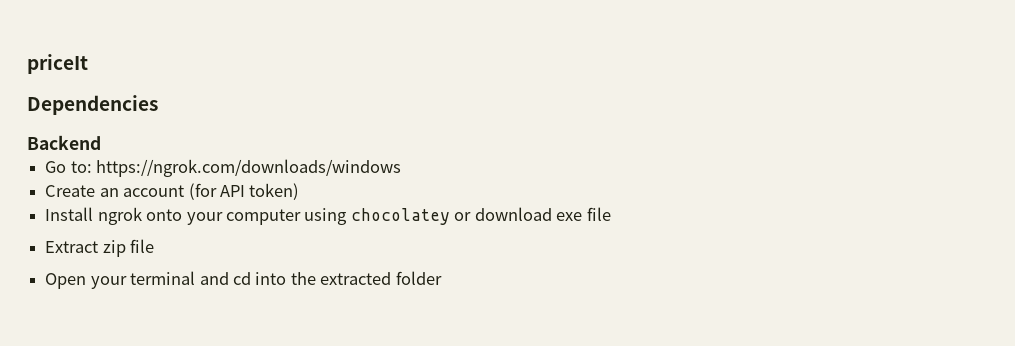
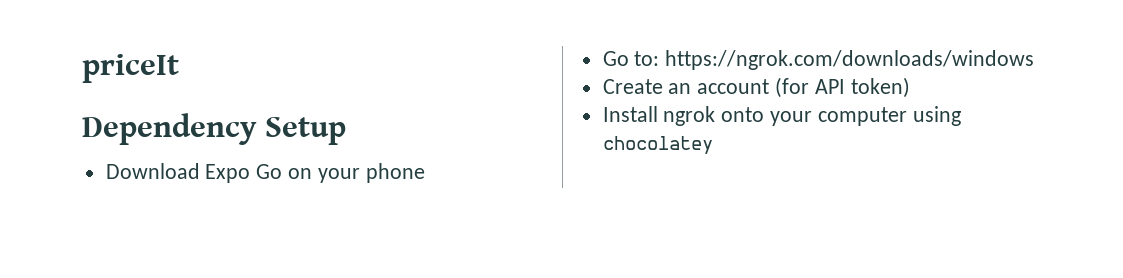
- Dependencies
- Backend
+ Dependency Setup
+ Download Expo Go on your phone
- Install ngrok onto your computer using chocolatey or download exe file
- Extract zip file
- Open your terminal and cd into the extracted folder
+ Install ngrok onto your computer using chocolatey

